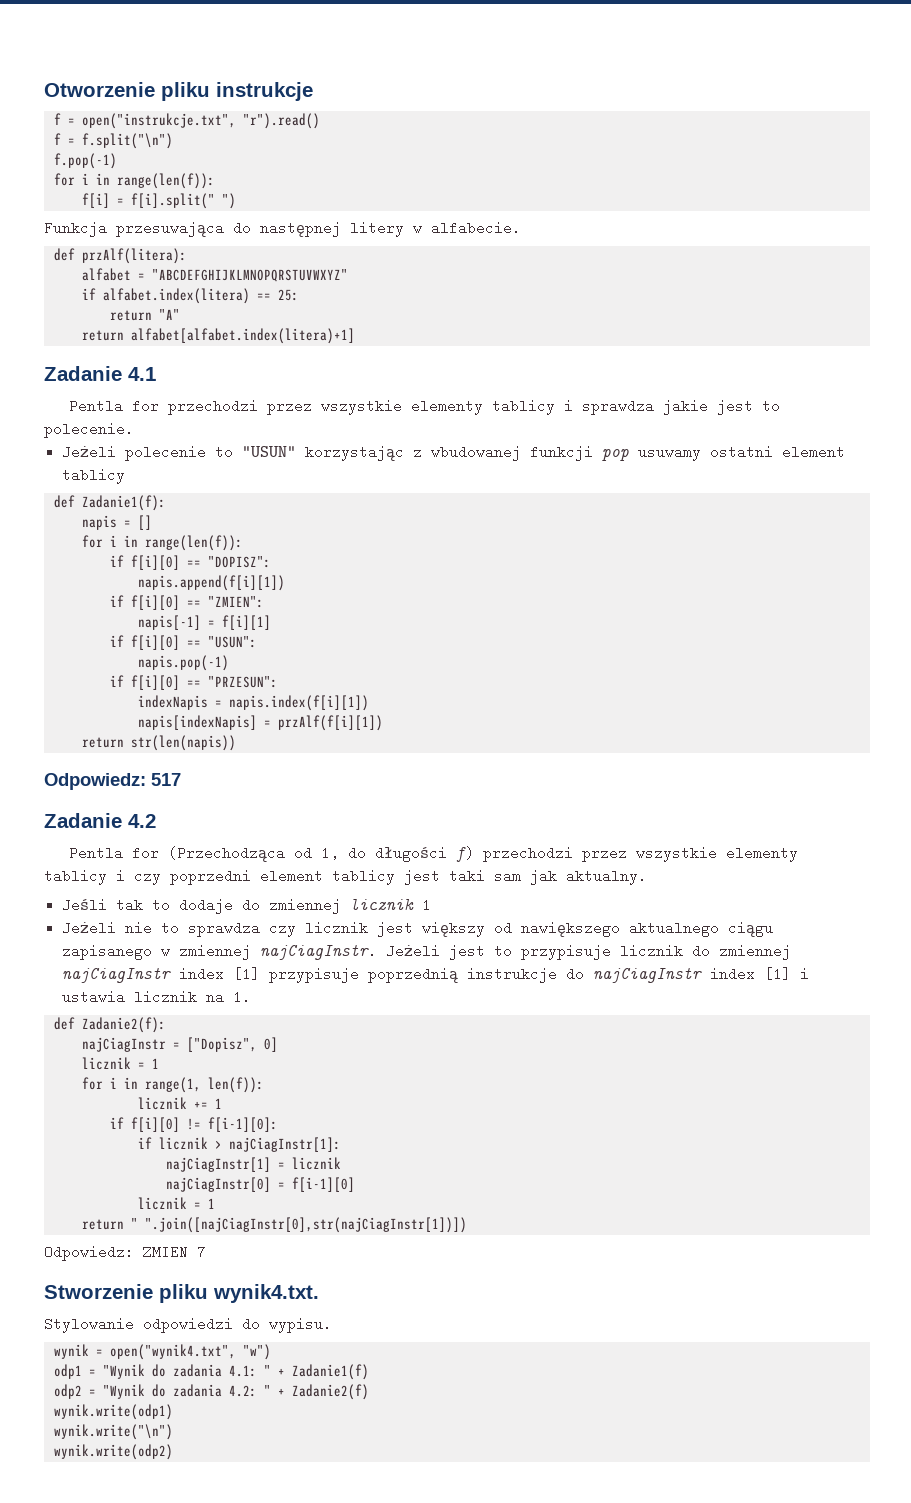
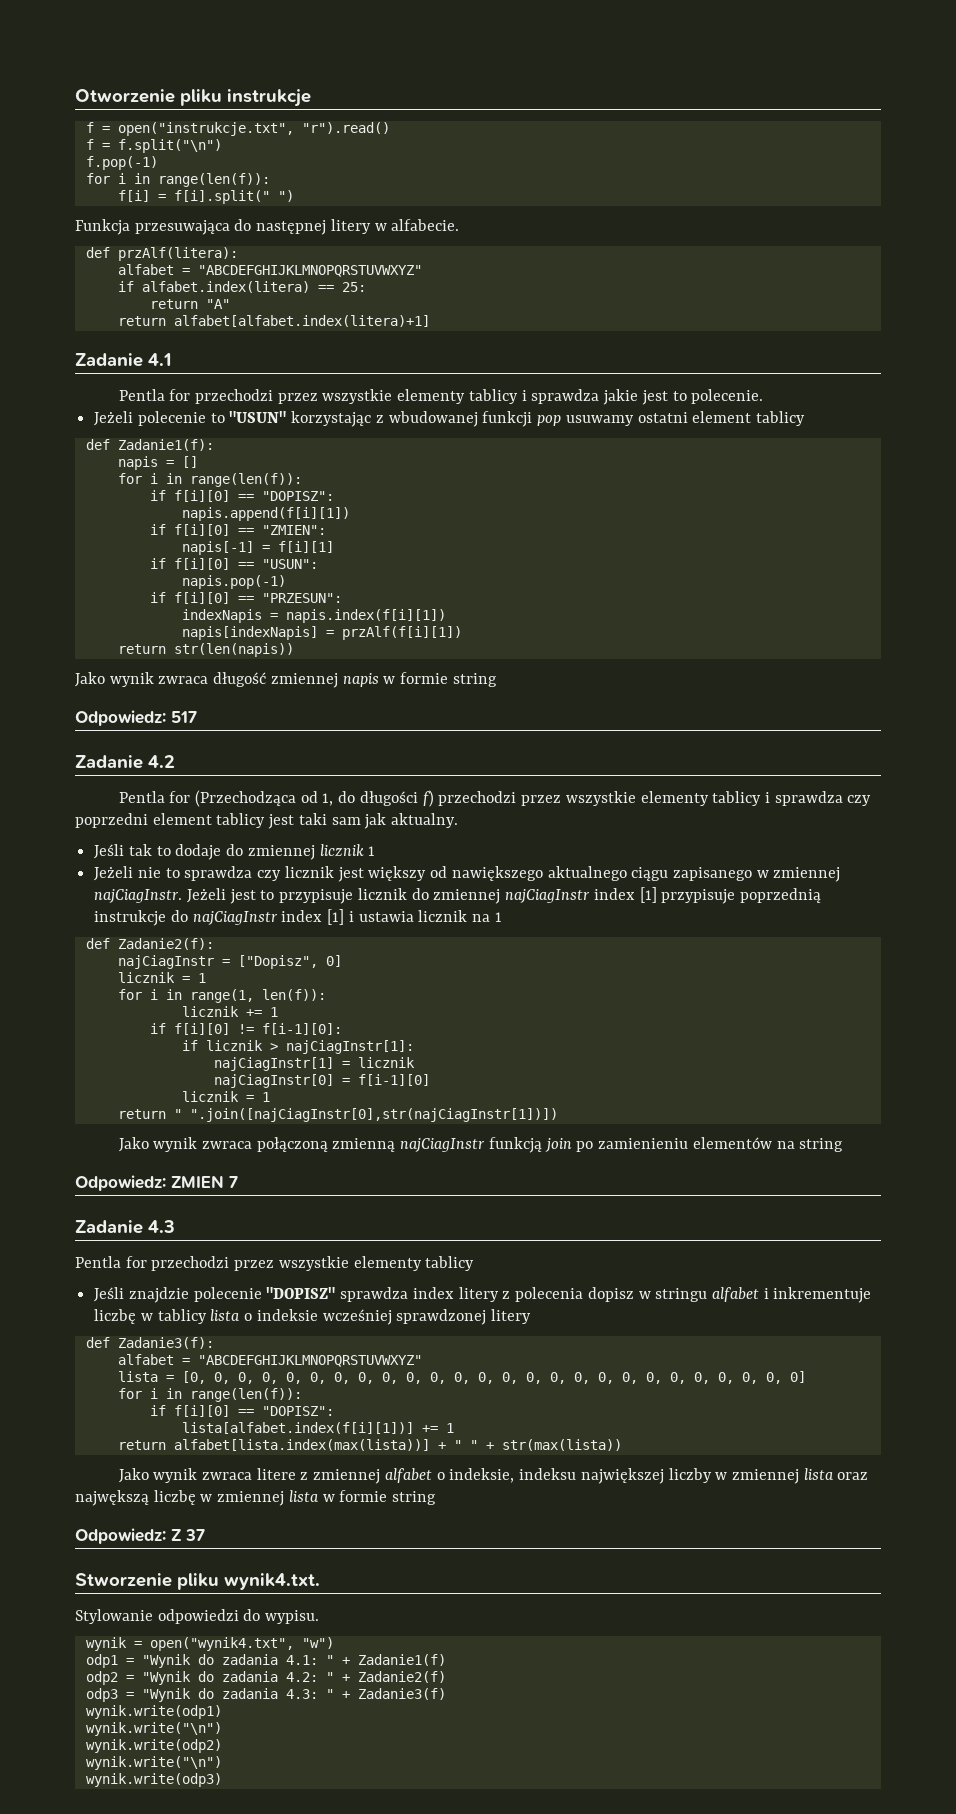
+ Jako wynik zwraca długość zmiennej napis w formie string
- Pentla for (Przechodząca od 1, do długości f) przechodzi przez wszystkie elementy tablicy i czy poprzedni element tablicy jest taki sam jak aktualny.
+ Pentla for (Przechodząca od 1, do długości f) przechodzi przez wszystkie elementy tablicy i sprawdza czy poprzedni element tablicy jest taki sam jak aktualny.
- Jeżeli jest to przypisuje licznik do zmiennej najCiagInstr index [1] przypisuje poprzednią instrukcje do najCiagInstr index [1] i ustawia licznik na 1.
+ Jeżeli jest to przypisuje licznik do zmiennej najCiagInstr index [1] przypisuje poprzednią instrukcje do najCiagInstr index [1] i ustawia licznik na 1
+ Jako wynik zwraca połączoną zmienną najCiagInstr funkcją join po zamienieniu elementów na string
  Odpowiedz: ZMIEN 7
+ Zadanie 4.3
+ Pentla for przechodzi przez wszystkie elementy tablicy
+ Jeśli znajdzie polecenie "DOPISZ" sprawdza index litery z polecenia dopisz w stringu alfabet i inkrementuje liczbę w tablicy lista o indeksie wcześniej sprawdzonej litery
+ def Zadanie3(f):
+ alfabet = "ABCDEFGHIJKLMNOPQRSTUVWXYZ"
+ lista = [0, 0, 0, 0, 0, 0, 0, 0, 0, 0, 0, 0, 0, 0, 0, 0, 0, 0, 0, 0, 0, 0, 0, 0, 0, 0]
+ for i in range(len(f)):
+ if f[i][0] == "DOPISZ":
+ lista[alfabet.index(f[i][1])] += 1
+ return alfabet[lista.index(max(lista))] + " " + str(max(lista))
+ Jako wynik zwraca litere z zmiennej alfabet o indeksie, indeksu największej liczby w zmiennej lista oraz najwększą liczbę w zmiennej lista w formie string
+ Odpowiedz: Z 37
+ odp3 = "Wynik do zadania 4.3: " + Zadanie3(f)
  wynik.write(odp2)
+ wynik.write("\n")
+ wynik.write(odp3)

